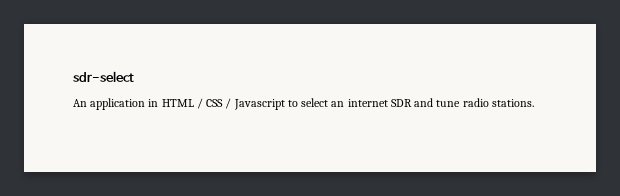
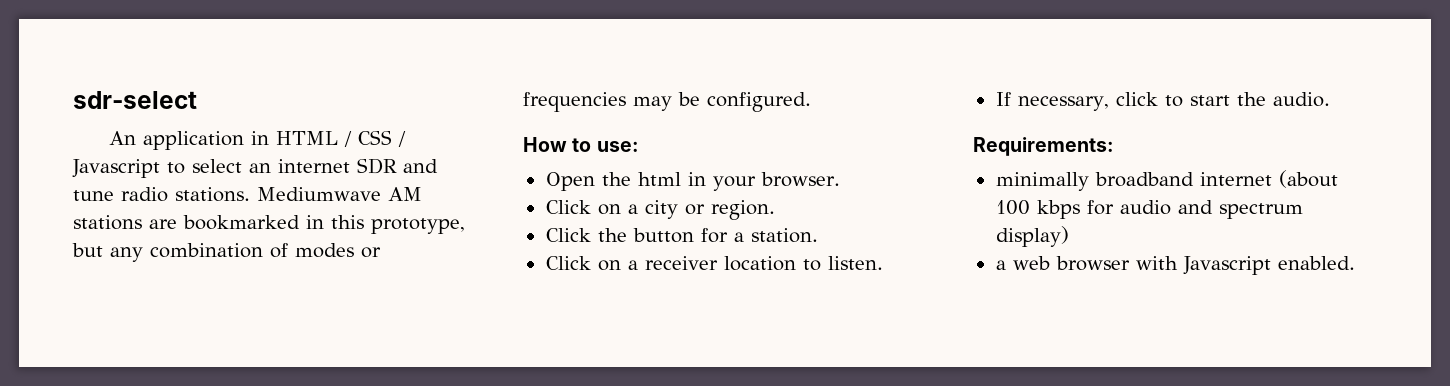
+ Mediumwave AM stations are bookmarked in this prototype, but any combination of modes or frequencies may be configured.
+ How to use:
+ Open the html in your browser.
+ Click on a city or region.
+ Click the button for a station.
+ Click on a receiver location to listen.
+ If necessary, click to start the audio.
+ Requirements:
+ minimally broadband internet (about 100 kbps for audio and spectrum display)
+ a web browser with Javascript enabled.

